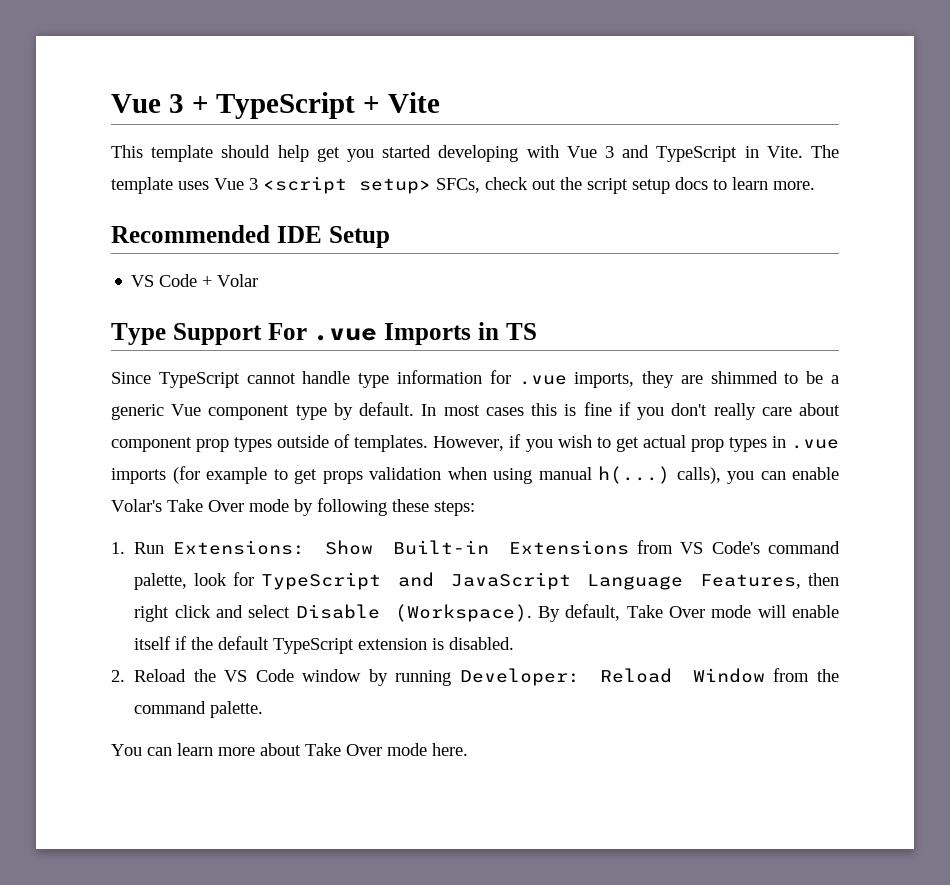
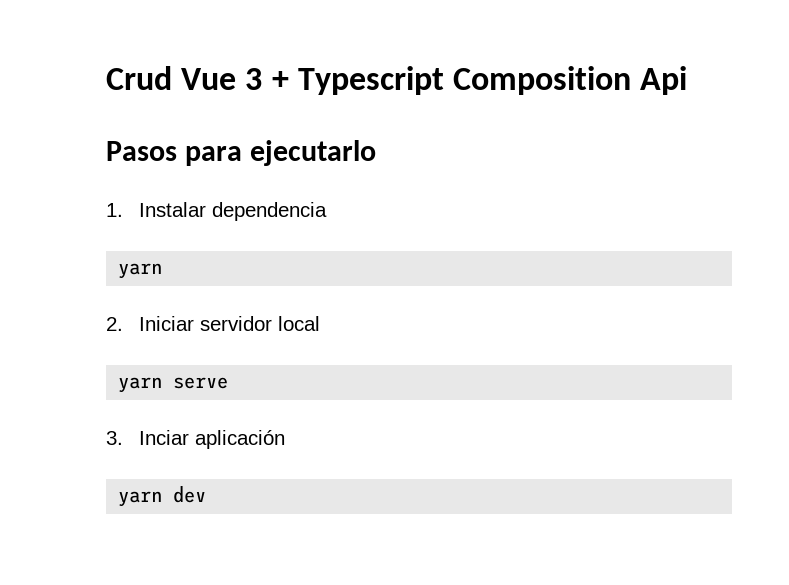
- Vue 3 + TypeScript + Vite
- This template should help get you started developing with Vue 3 and TypeScript in Vite. The template uses Vue 3 <script setup> SFCs, check out the script setup docs to learn more.
- Recommended IDE Setup
- VS Code + Volar
- Type Support For .vue Imports in TS
- Since TypeScript cannot handle type information for .vue imports, they are shimmed to be a generic Vue component type by default. In most cases this is fine if you don't really care about component prop types outside of templates. However, if you wish to get actual prop types in .vue imports (for example to get props validation when using manual h(...) calls), you can enable Volar's Take Over mode by following these steps:
- 1. Run Extensions: Show Built-in Extensions from VS Code's command palette, look for TypeScript and JavaScript Language Features, then right click and select Disable (Workspace). By default, Take Over mode will enable itself if the default TypeScript extension is disabled.
- 2. Reload the VS Code window by running Developer: Reload Window from the command palette.
- You can learn more about Take Over mode here.
+ Crud Vue 3 + Typescript Composition Api
+ Pasos para ejecutarlo
+ 1. Instalar dependencia
+ yarn
+ 2. Iniciar servidor local
+ yarn serve
+ 3. Inciar aplicación
+ yarn dev

